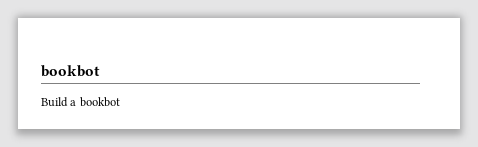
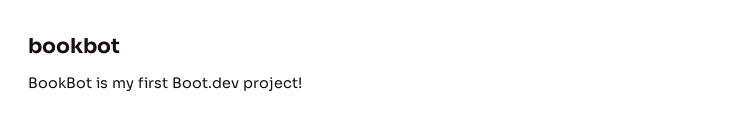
- Build a bookbot
+ BookBot is my first Boot.dev project!

